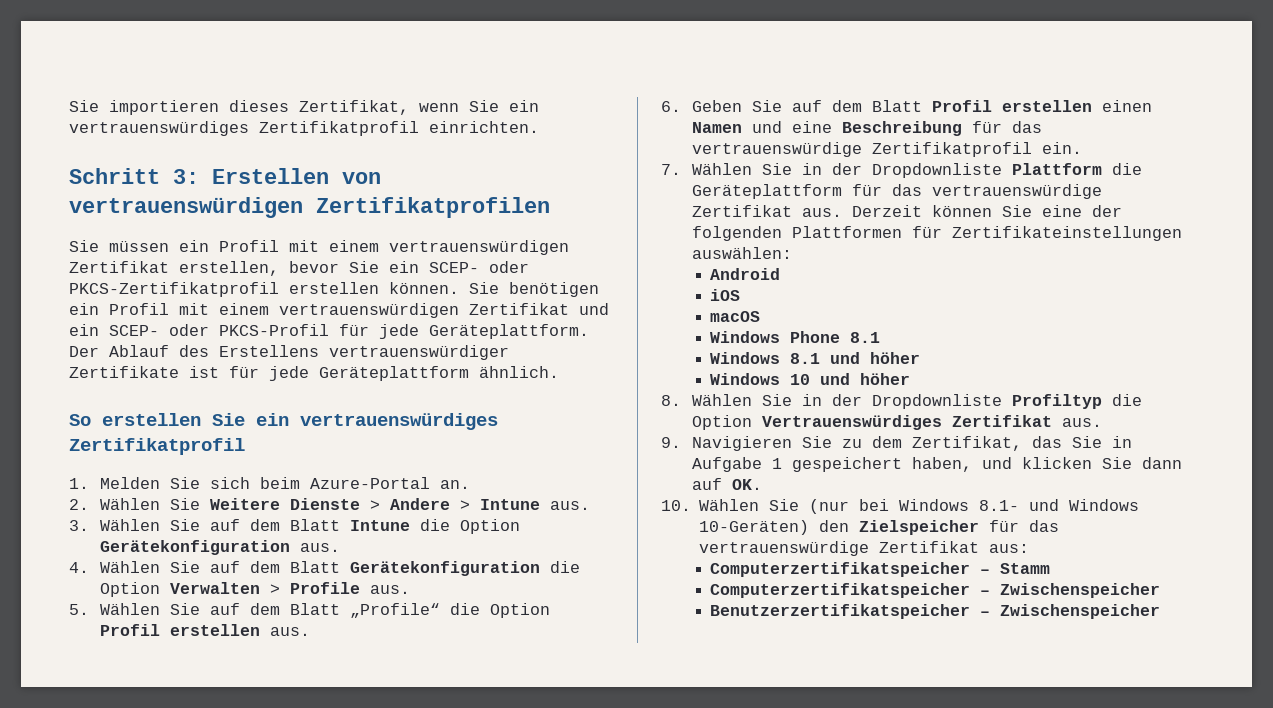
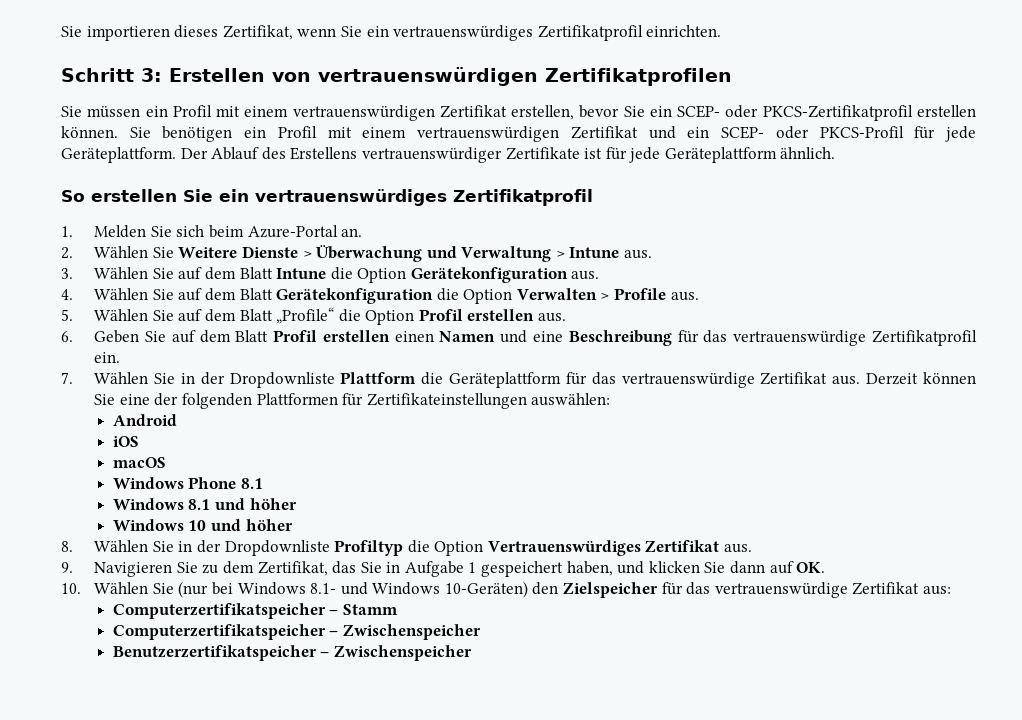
- 2. Wählen Sie Weitere Dienste > Andere > Intune aus.
+ 2. Wählen Sie Weitere Dienste > Überwachung und Verwaltung > Intune aus.

